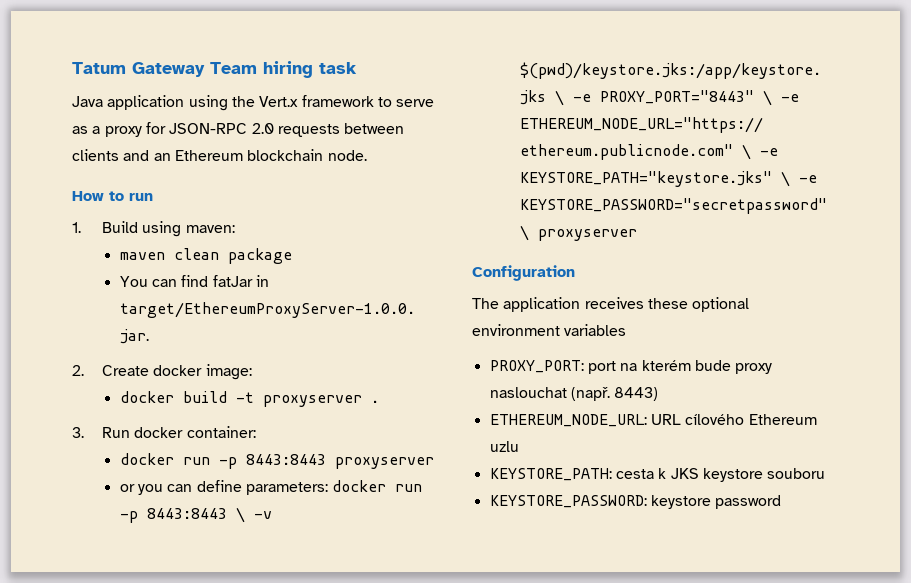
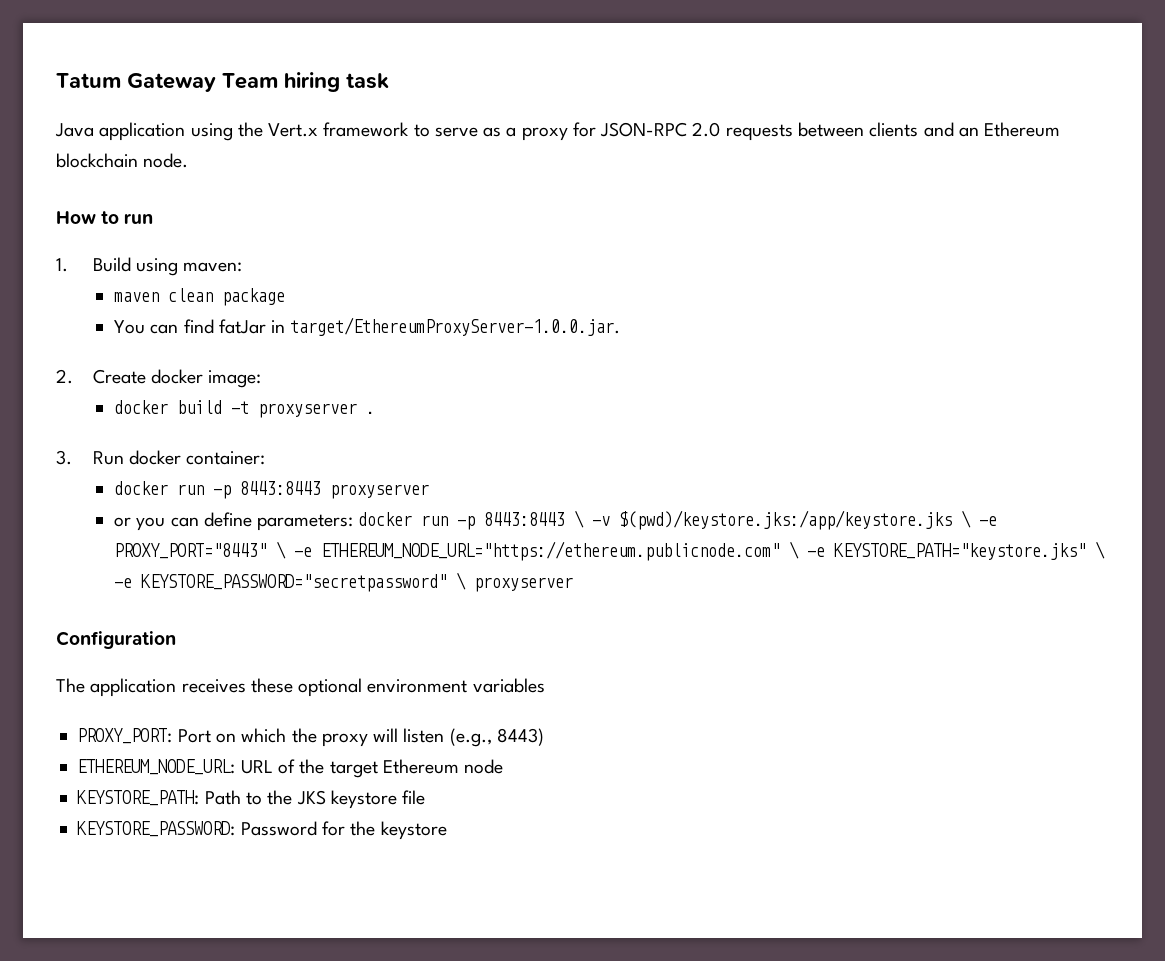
- PROXY_PORT: port na kterém bude proxy naslouchat (např. 8443)
- ETHEREUM_NODE_URL: URL cílového Ethereum uzlu
- KEYSTORE_PATH: cesta k JKS keystore souboru
+ PROXY_PORT: Port on which the proxy will listen (e.g., 8443)
+ ETHEREUM_NODE_URL: URL of the target Ethereum node
+ KEYSTORE_PATH: Path to the JKS keystore file
- KEYSTORE_PASSWORD: keystore password
+ KEYSTORE_PASSWORD: Password for the keystore

